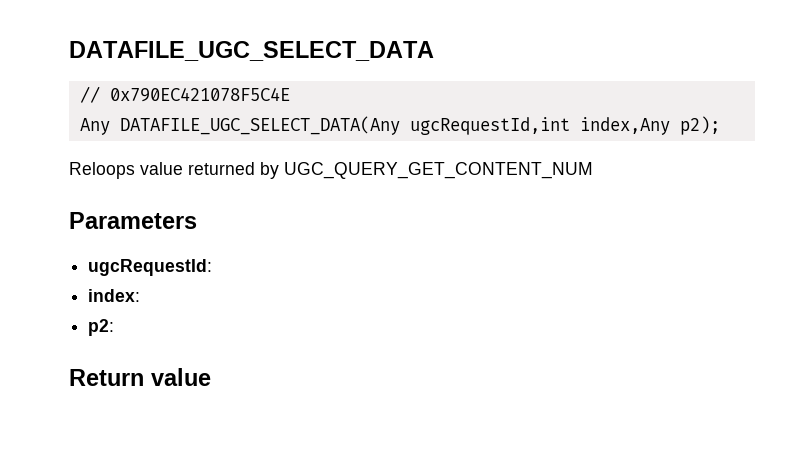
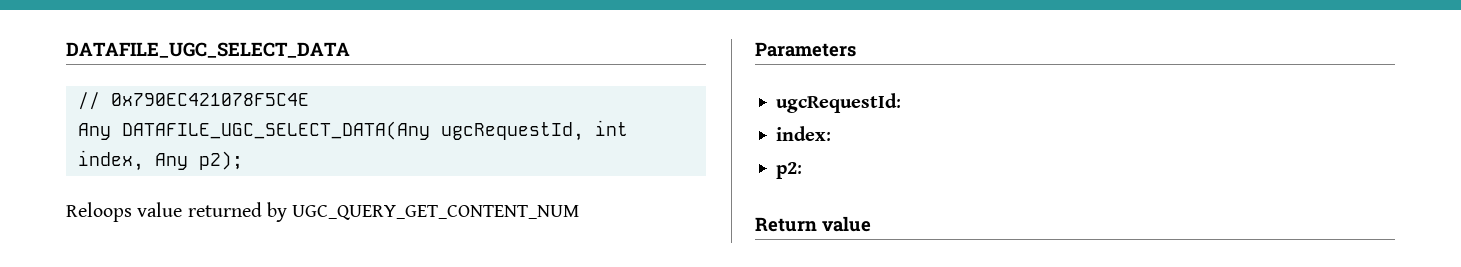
- Any DATAFILE_UGC_SELECT_DATA(Any ugcRequestId,int index,Any p2);
+ Any DATAFILE_UGC_SELECT_DATA(Any ugcRequestId, int index, Any p2);

